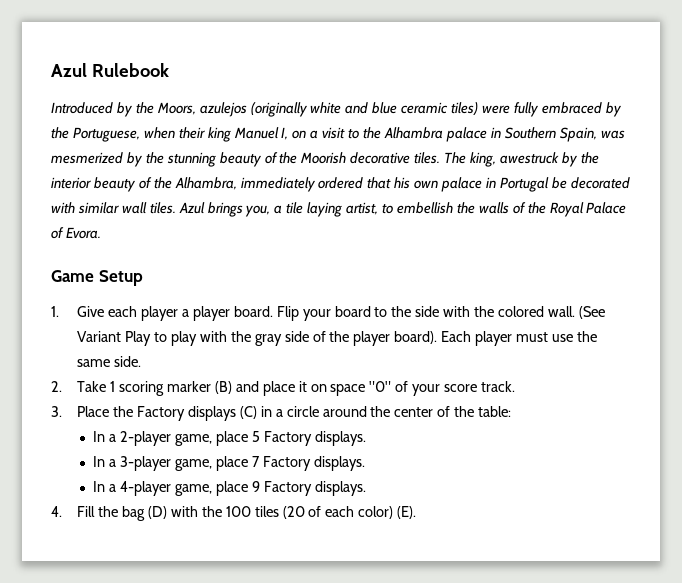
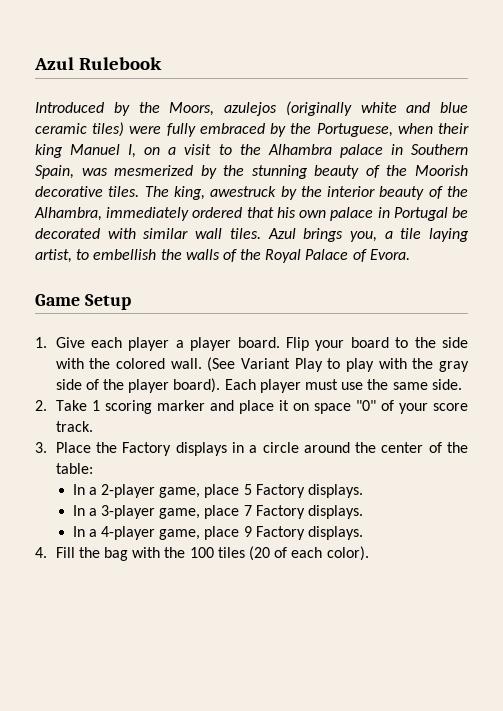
- 2. Take 1 scoring marker (B) and place it on space "0" of your score track.
+ 2. Take 1 scoring marker and place it on space "0" of your score track.
- 3. Place the Factory displays (C) in a circle around the center of the table:
+ 3. Place the Factory displays in a circle around the center of the table:
- 4. Fill the bag (D) with the 100 tiles (20 of each color) (E).
+ 4. Fill the bag with the 100 tiles (20 of each color).

